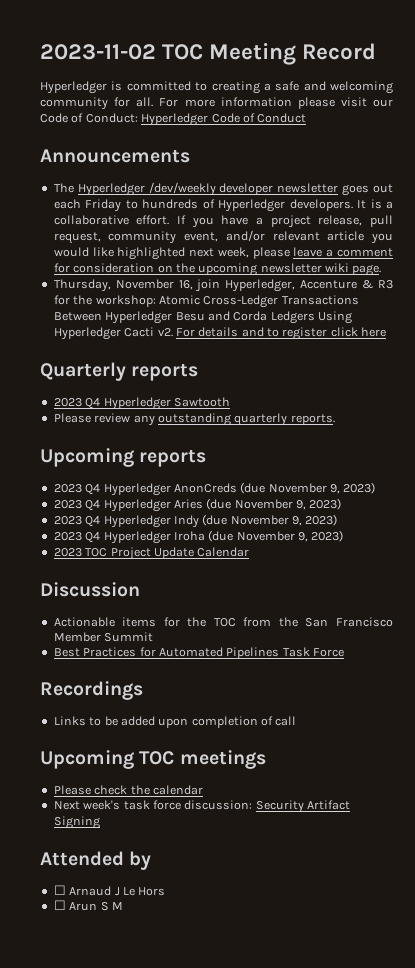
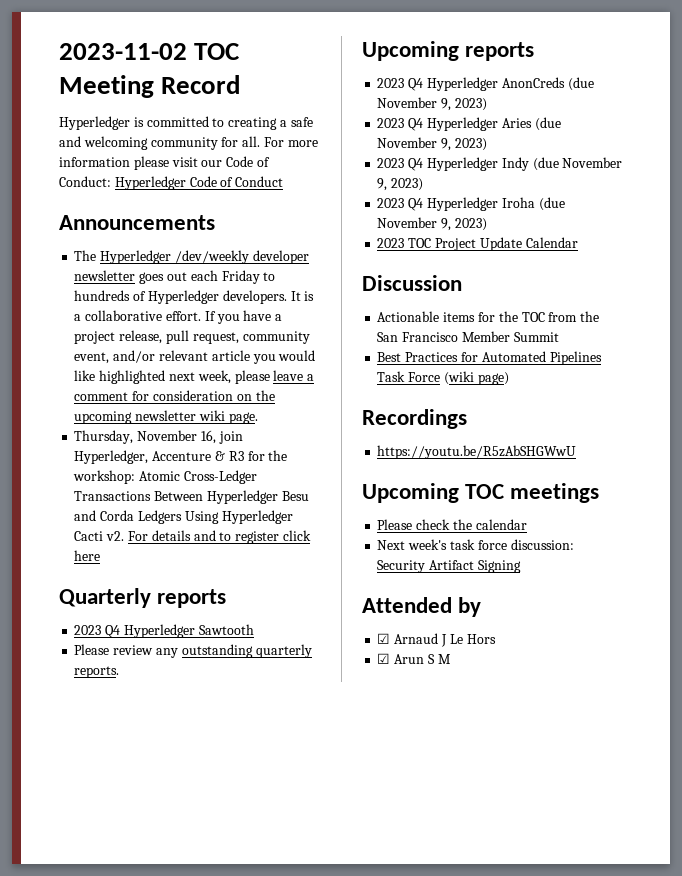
- Best Practices for Automated Pipelines Task Force
+ Best Practices for Automated Pipelines Task Force (wiki page)
- Links to be added upon completion of call
+ https://youtu.be/R5zAbSHGWwU
- ☐ Arnaud J Le Hors
+ ☑ Arnaud J Le Hors
- ☐ Arun S M
+ ☑ Arun S M

